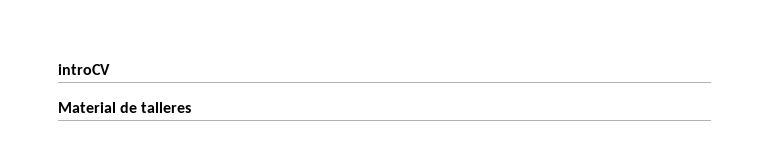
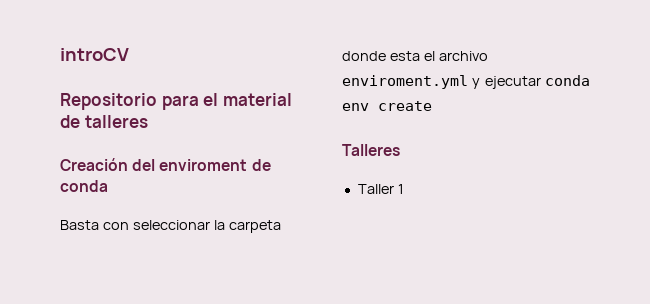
- Material de talleres
+ Repositorio para el material de talleres
+ Creación del enviroment de conda
+ Basta con seleccionar la carpeta donde esta el archivo enviroment.yml y ejecutar conda env create
+ Talleres
+ Taller 1

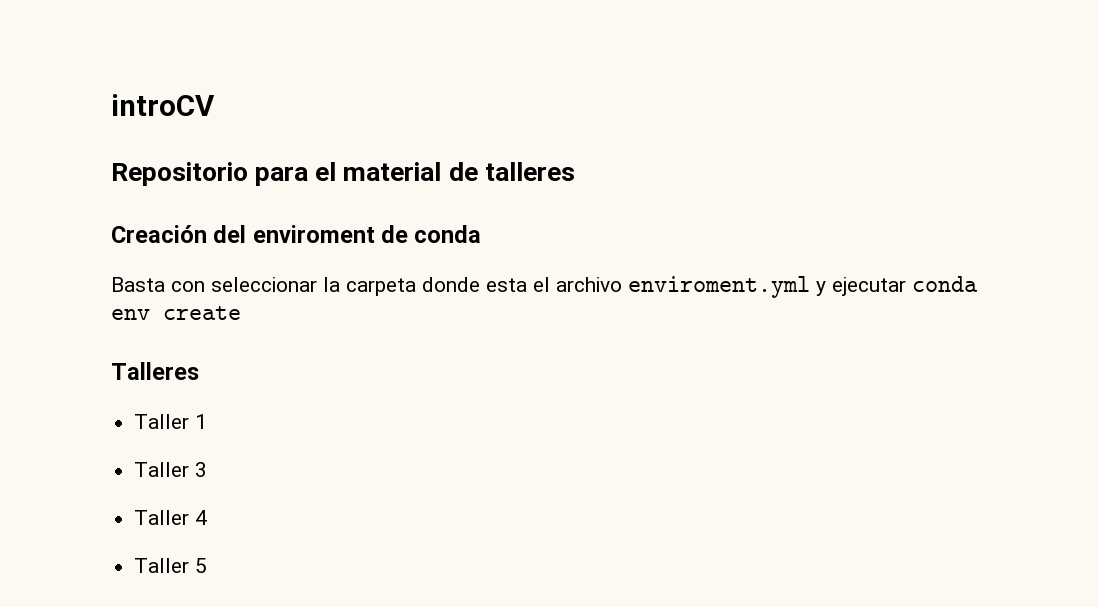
+ Taller 3
+ Taller 4
+ Taller 5

